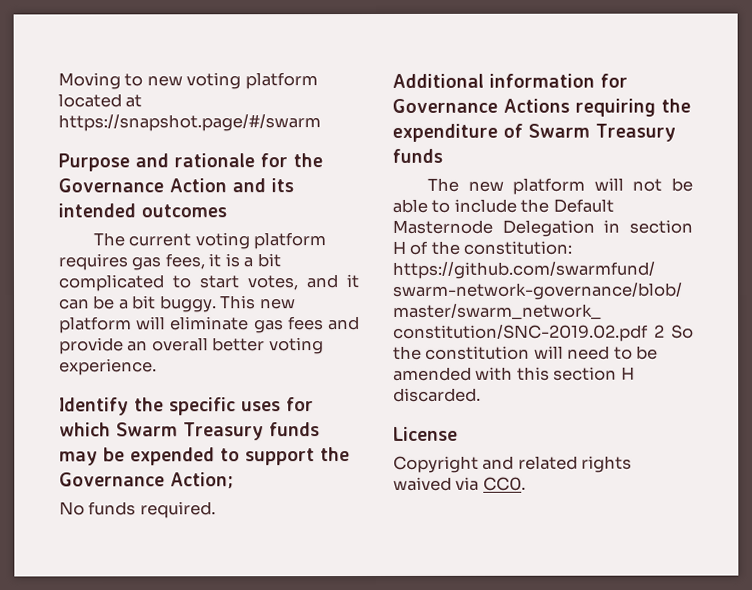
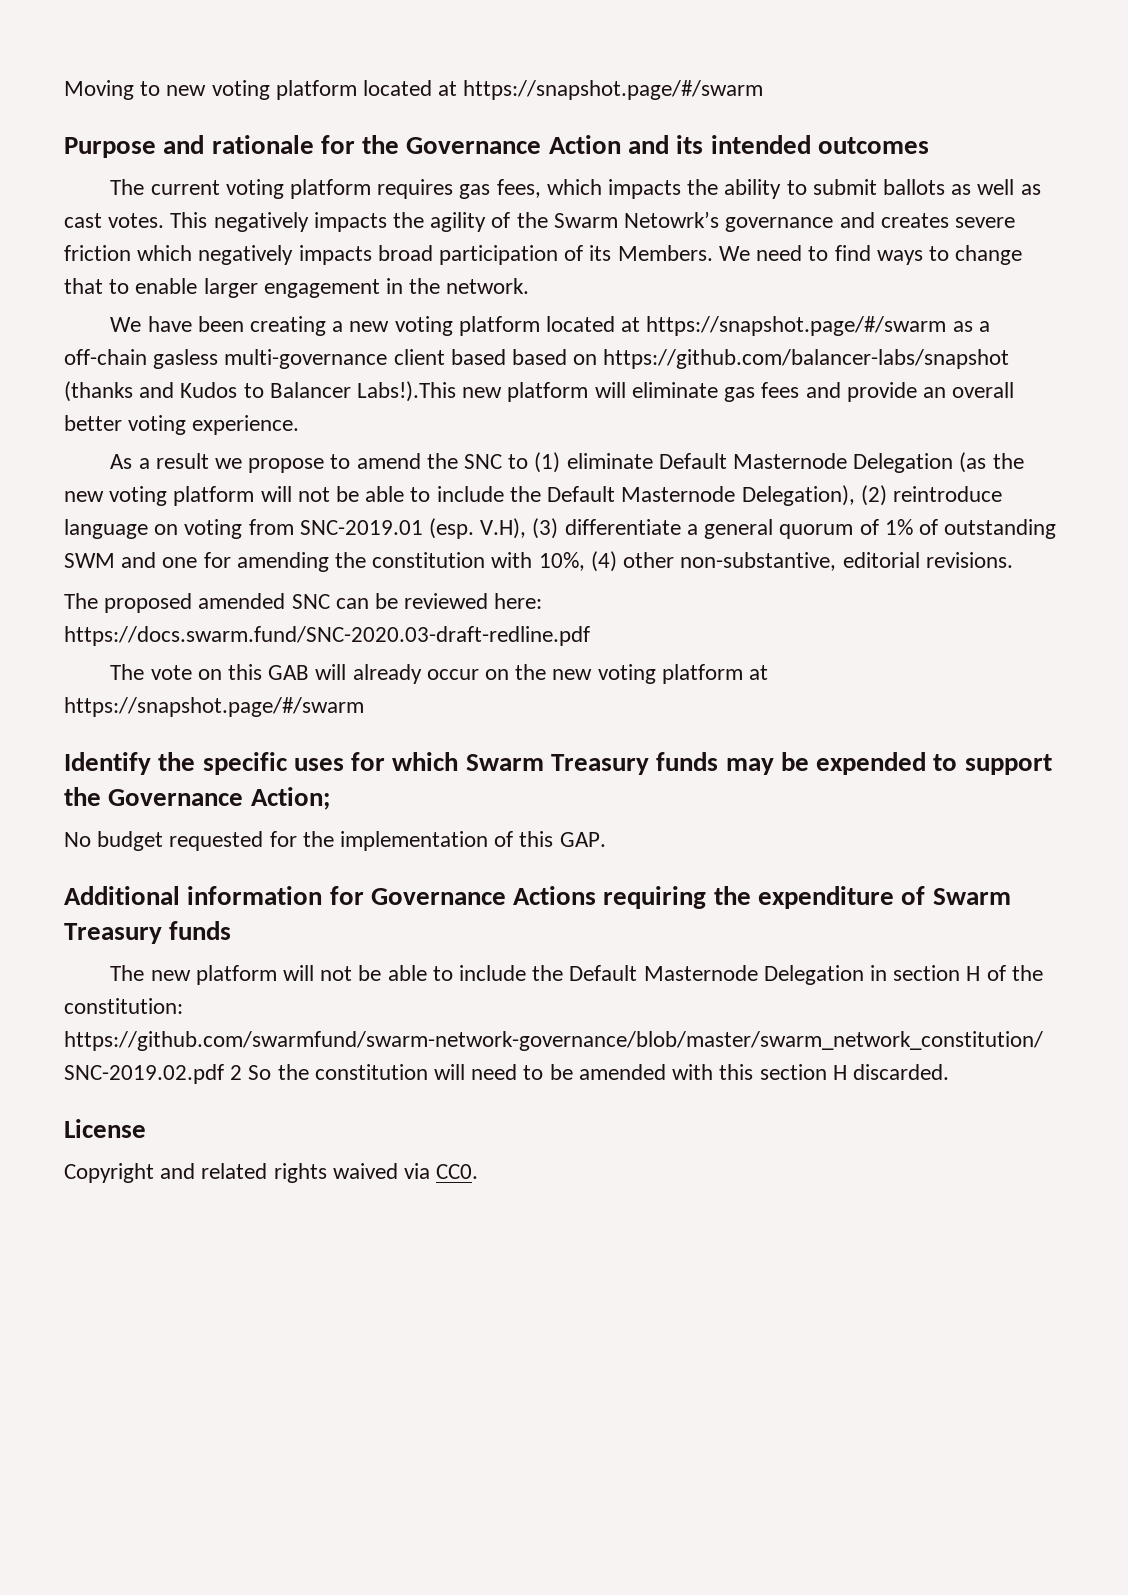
- The current voting platform requires gas fees, it is a bit complicated to start votes, and it can be a bit buggy. This new platform will eliminate gas fees and provide an overall better voting experience.
+ The current voting platform requires gas fees, which impacts the ability to submit ballots as well as cast votes. This negatively impacts the agility of the Swarm Netowrk’s governance and creates severe friction which negatively impacts broad participation of its Members. We need to find ways to change that to enable larger engagement in the network.
+ We have been creating a new voting platform located at https://snapshot.page/#/swarm as a off-chain gasless multi-governance client based based on https://github.com/balancer-labs/snapshot (thanks and Kudos to Balancer Labs!).This new platform will eliminate gas fees and provide an overall better voting experience.
+ As a result we propose to amend the SNC to (1) eliminate Default Masternode Delegation (as the new voting platform will not be able to include the Default Masternode Delegation), (2) reintroduce language on voting from SNC-2019.01 (esp. V.H), (3) differentiate a general quorum of 1% of outstanding SWM and one for amending the constitution with 10%, (4) other non-substantive, editorial revisions.
+ The proposed amended SNC can be reviewed here: https://docs.swarm.fund/SNC-2020.03-draft-redline.pdf
+ The vote on this GAB will already occur on the new voting platform at https://snapshot.page/#/swarm
- No funds required.
+ No budget requested for the implementation of this GAP.

